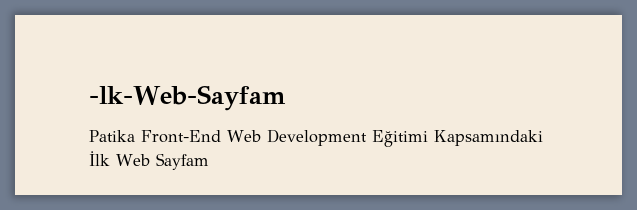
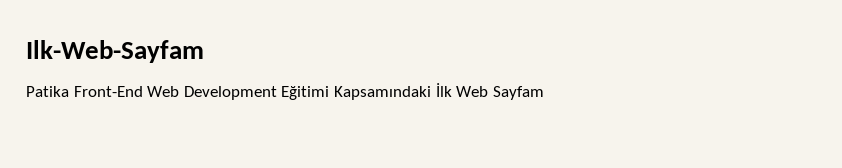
- -lk-Web-Sayfam
+ Ilk-Web-Sayfam

